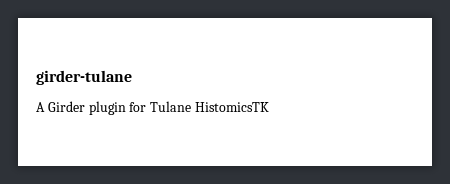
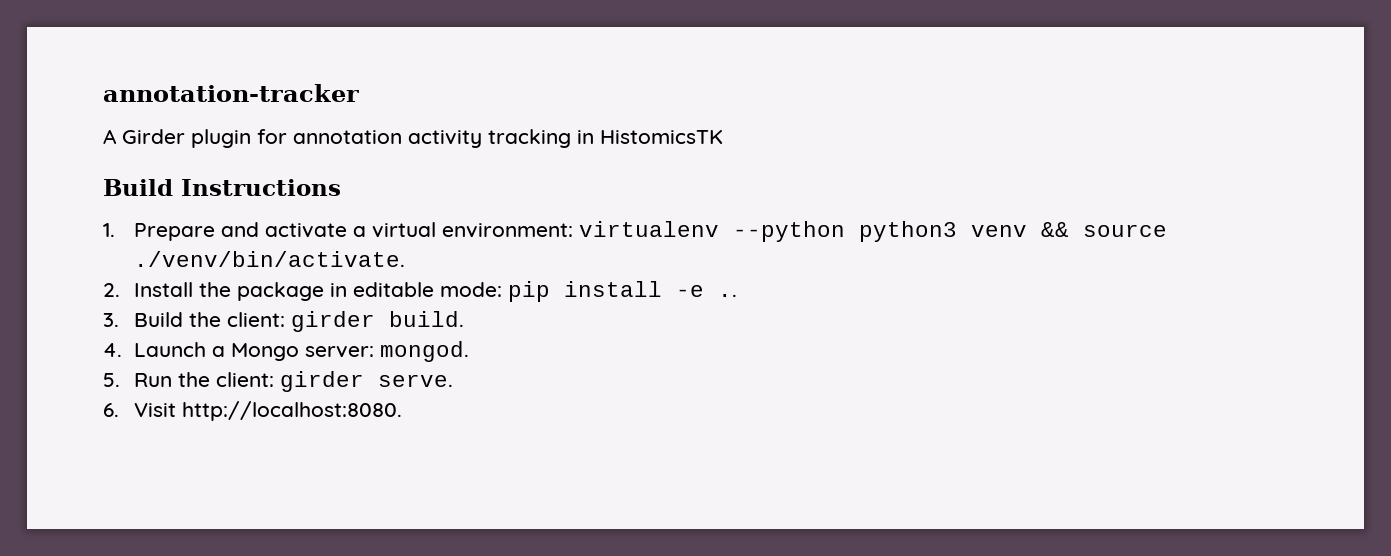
- girder-tulane
+ annotation-tracker
- A Girder plugin for Tulane HistomicsTK
+ A Girder plugin for annotation activity tracking in HistomicsTK
+ Build Instructions
+ 1. Prepare and activate a virtual environment: virtualenv --python python3 venv && source ./venv/bin/activate.
+ 2. Install the package in editable mode: pip install -e ..
+ 3. Build the client: girder build.
+ 4. Launch a Mongo server: mongod.
+ 5. Run the client: girder serve.
+ 6. Visit http://localhost:8080.

